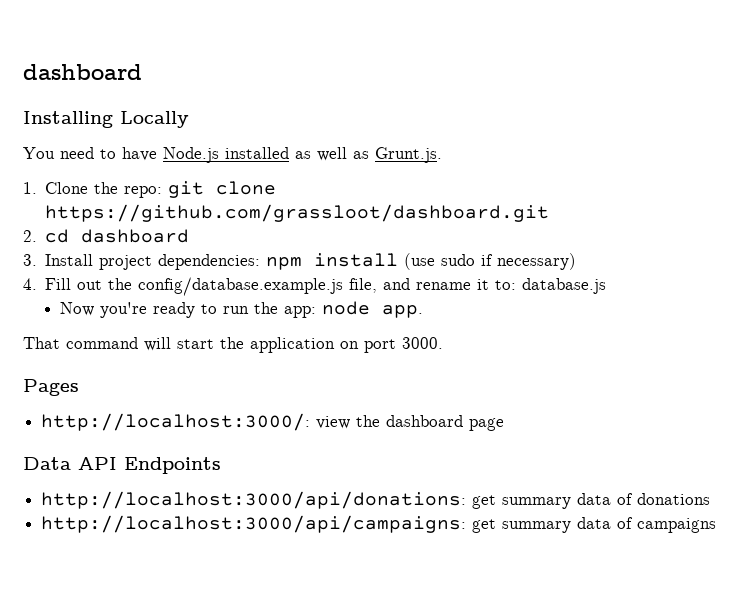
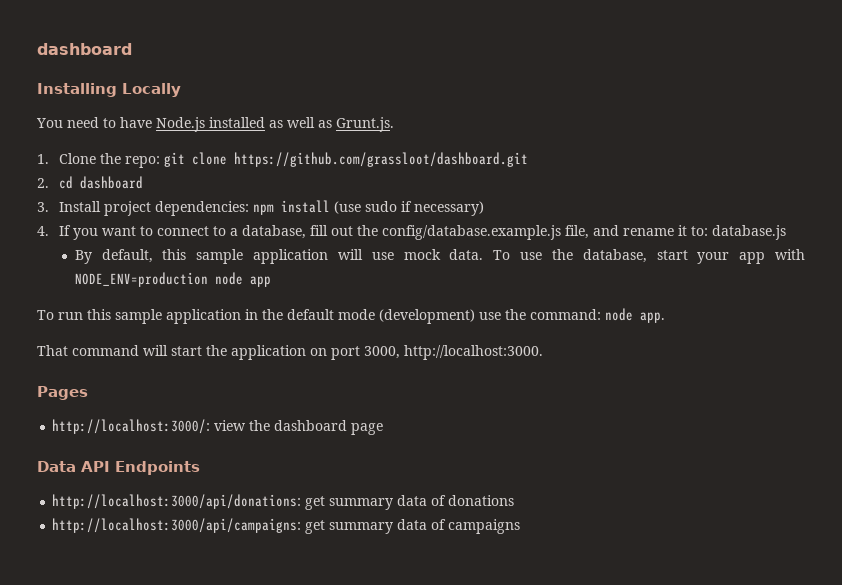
- 4. Fill out the config/database.example.js file, and rename it to: database.js
+ 4. If you want to connect to a database, fill out the config/database.example.js file, and rename it to: database.js
- Now you're ready to run the app: node app.
+ By default, this sample application will use mock data. To use the database, start your app with NODE_ENV=production node app
+ To run this sample application in the default mode (development) use the command: node app.
- That command will start the application on port 3000.
+ That command will start the application on port 3000, http://localhost:3000.

